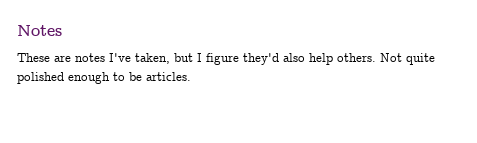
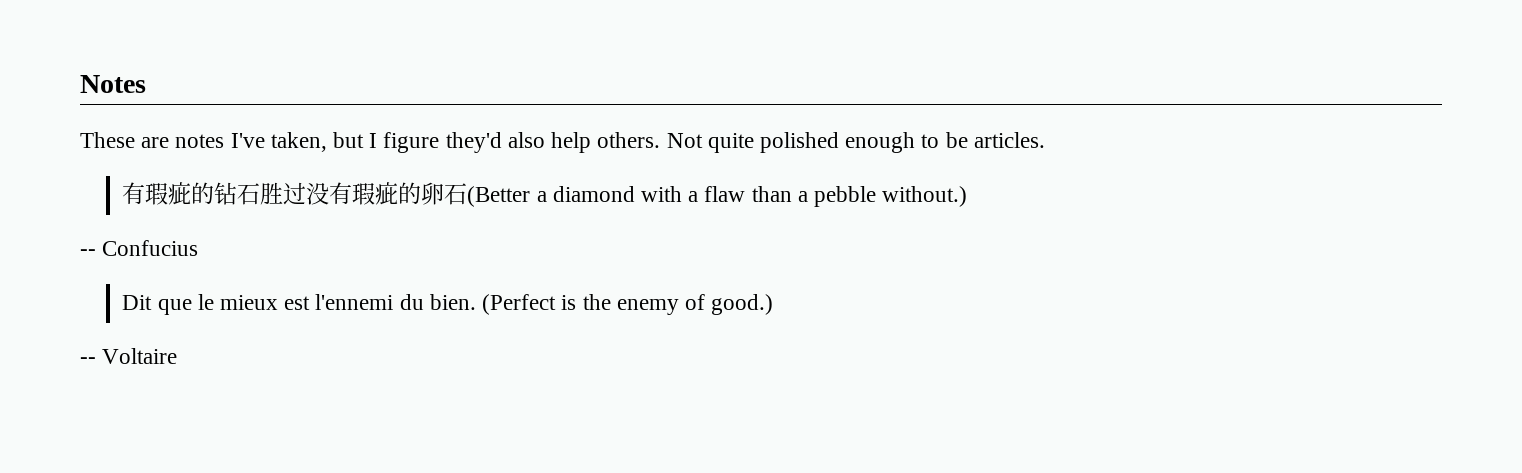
+ 有瑕疵的钻石胜过没有瑕疵的卵石(Better a diamond with a flaw than a pebble without.)
+ -- Confucius
+ Dit que le mieux est l'ennemi du bien. (Perfect is the enemy of good.)
+ -- Voltaire

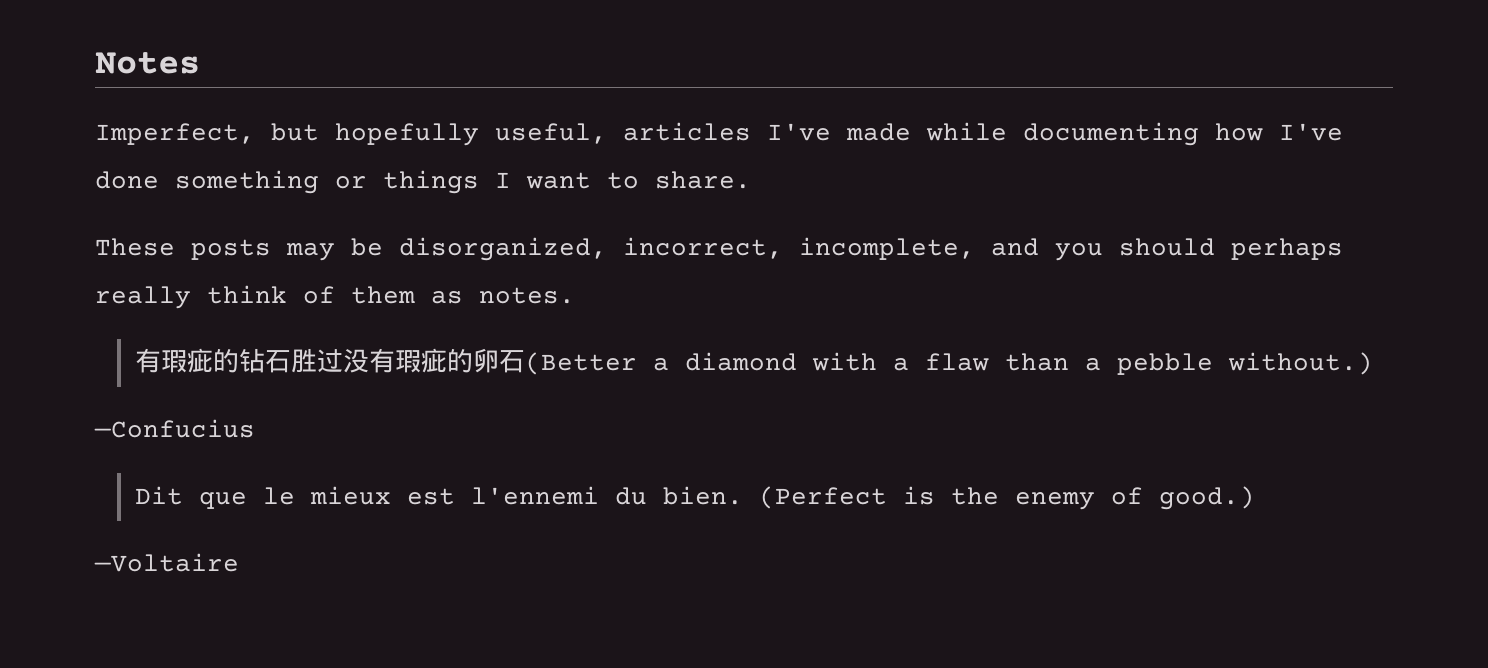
- These are notes I've taken, but I figure they'd also help others. Not quite polished enough to be articles.
+ Imperfect, but hopefully useful, articles I've made while documenting how I've done something or things I want to share.
+ These posts may be disorganized, incorrect, incomplete, and you should perhaps really think of them as notes.
- -- Confucius
+ —Confucius
- -- Voltaire
+ —Voltaire

